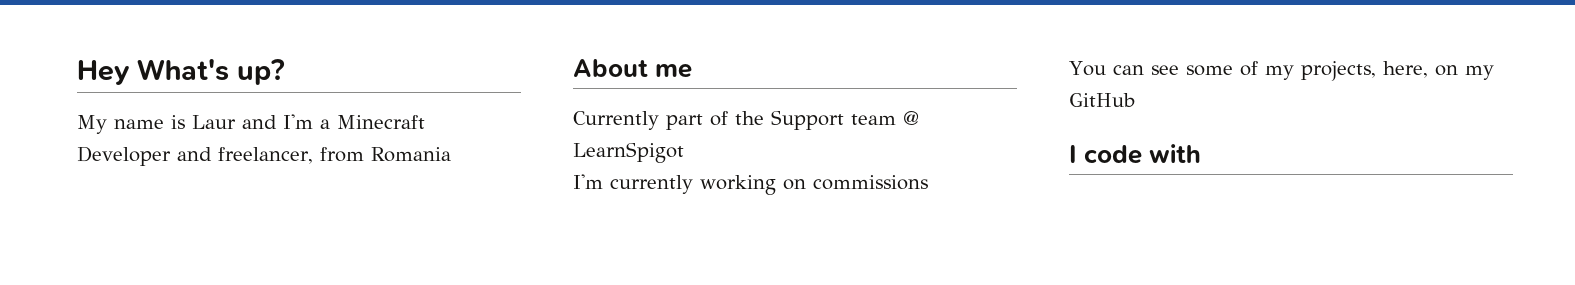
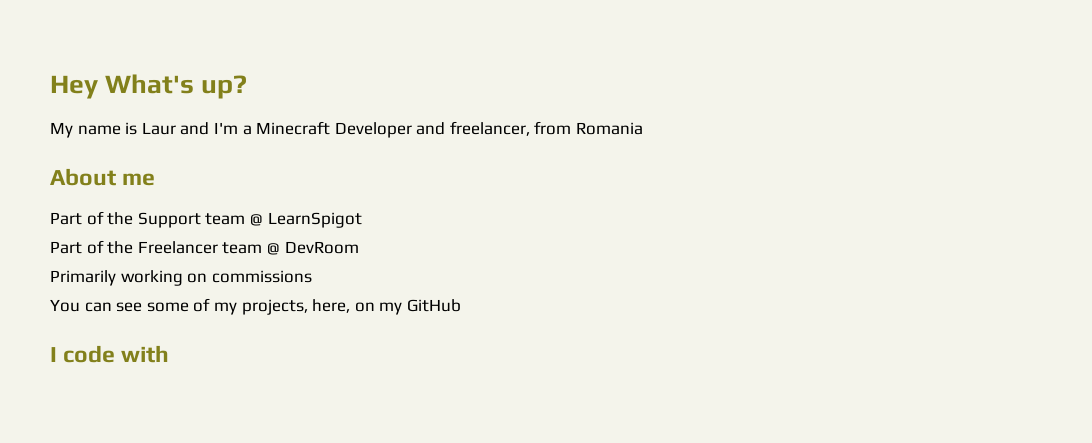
- Currently part of the Support team @ LearnSpigot
+ Part of the Support team @ LearnSpigot
- I'm currently working on commissions
+ Part of the Freelancer team @ DevRoom
+ Primarily working on commissions

